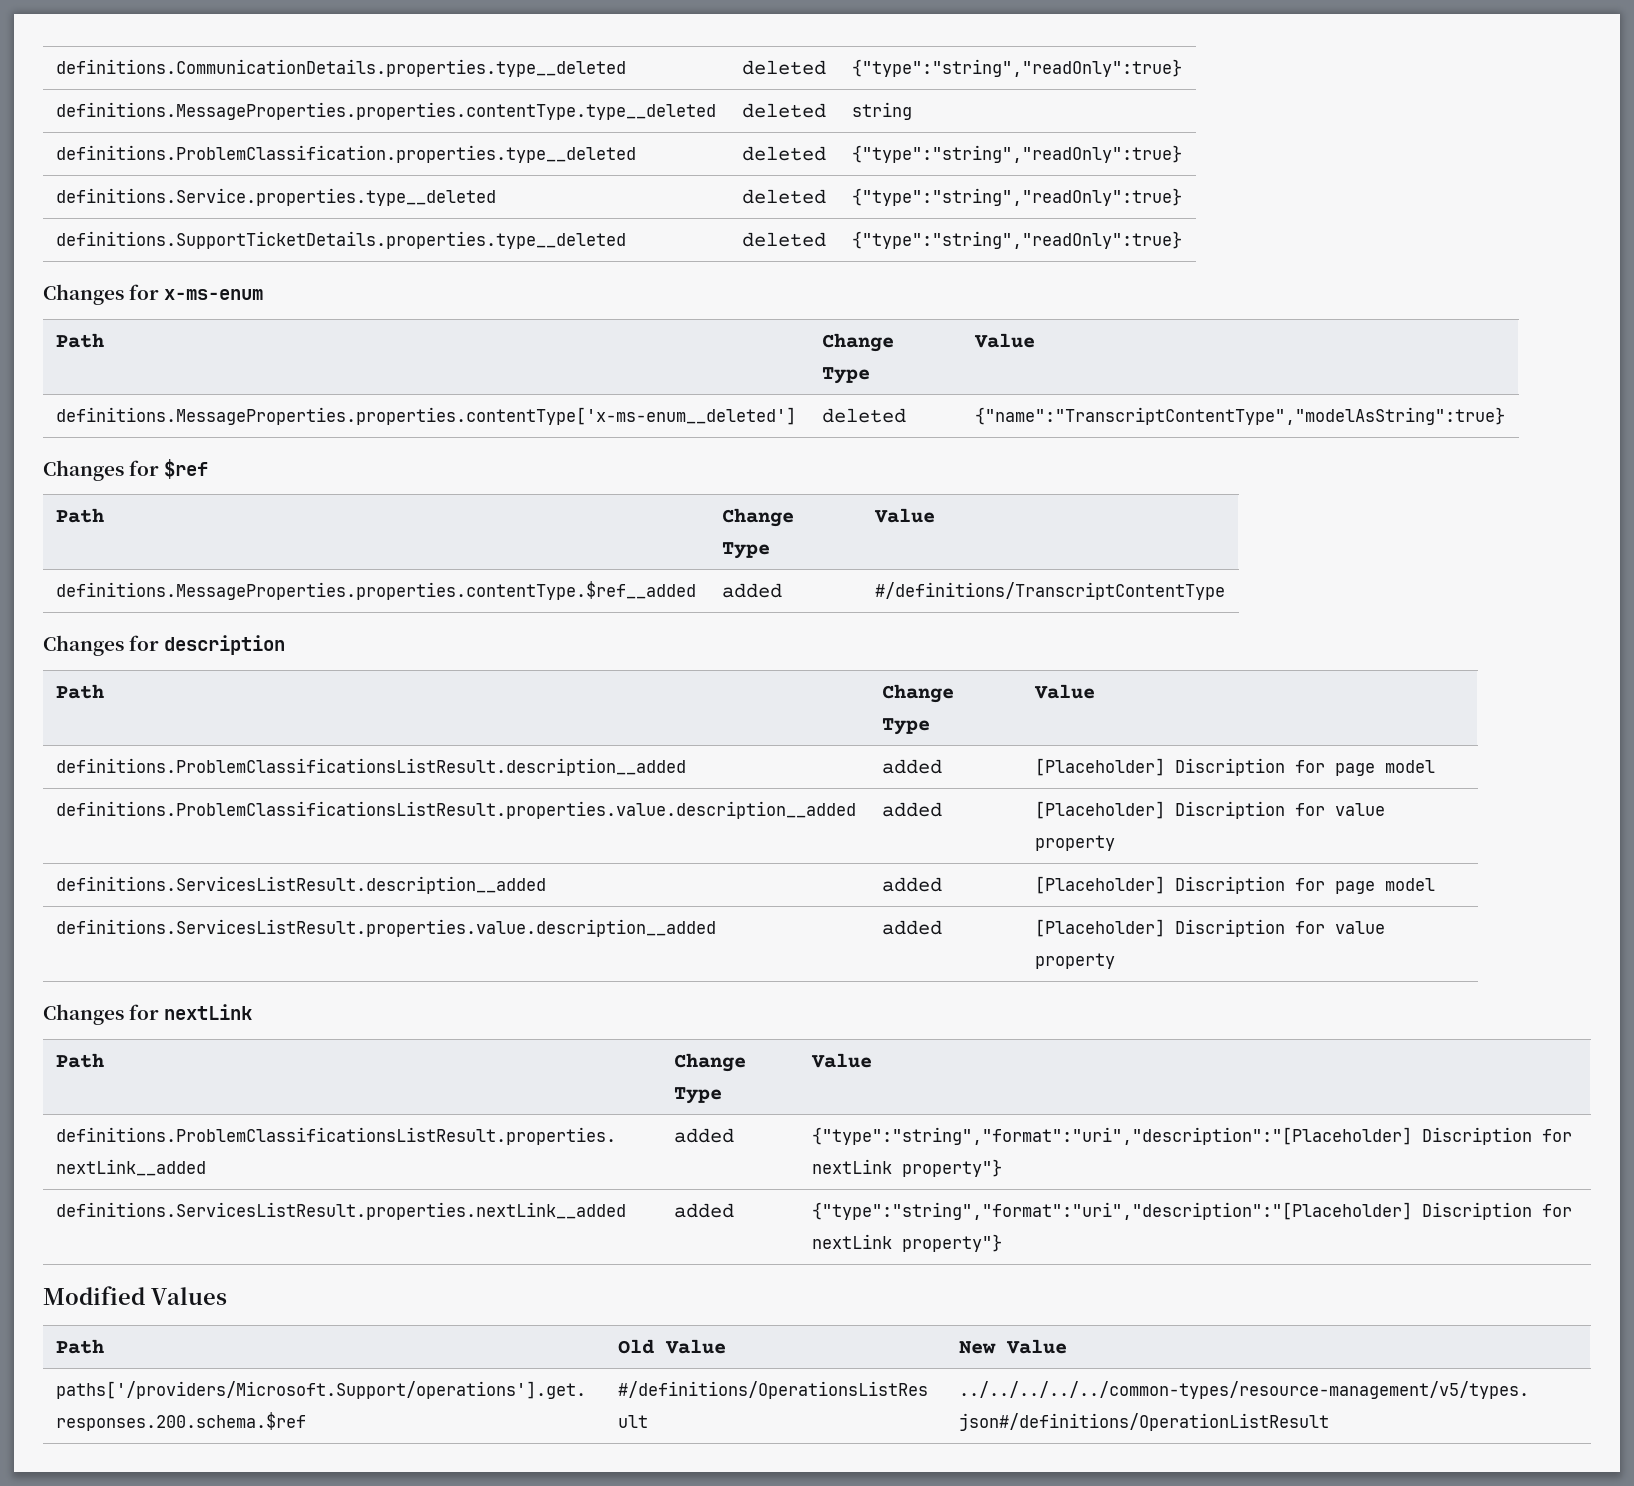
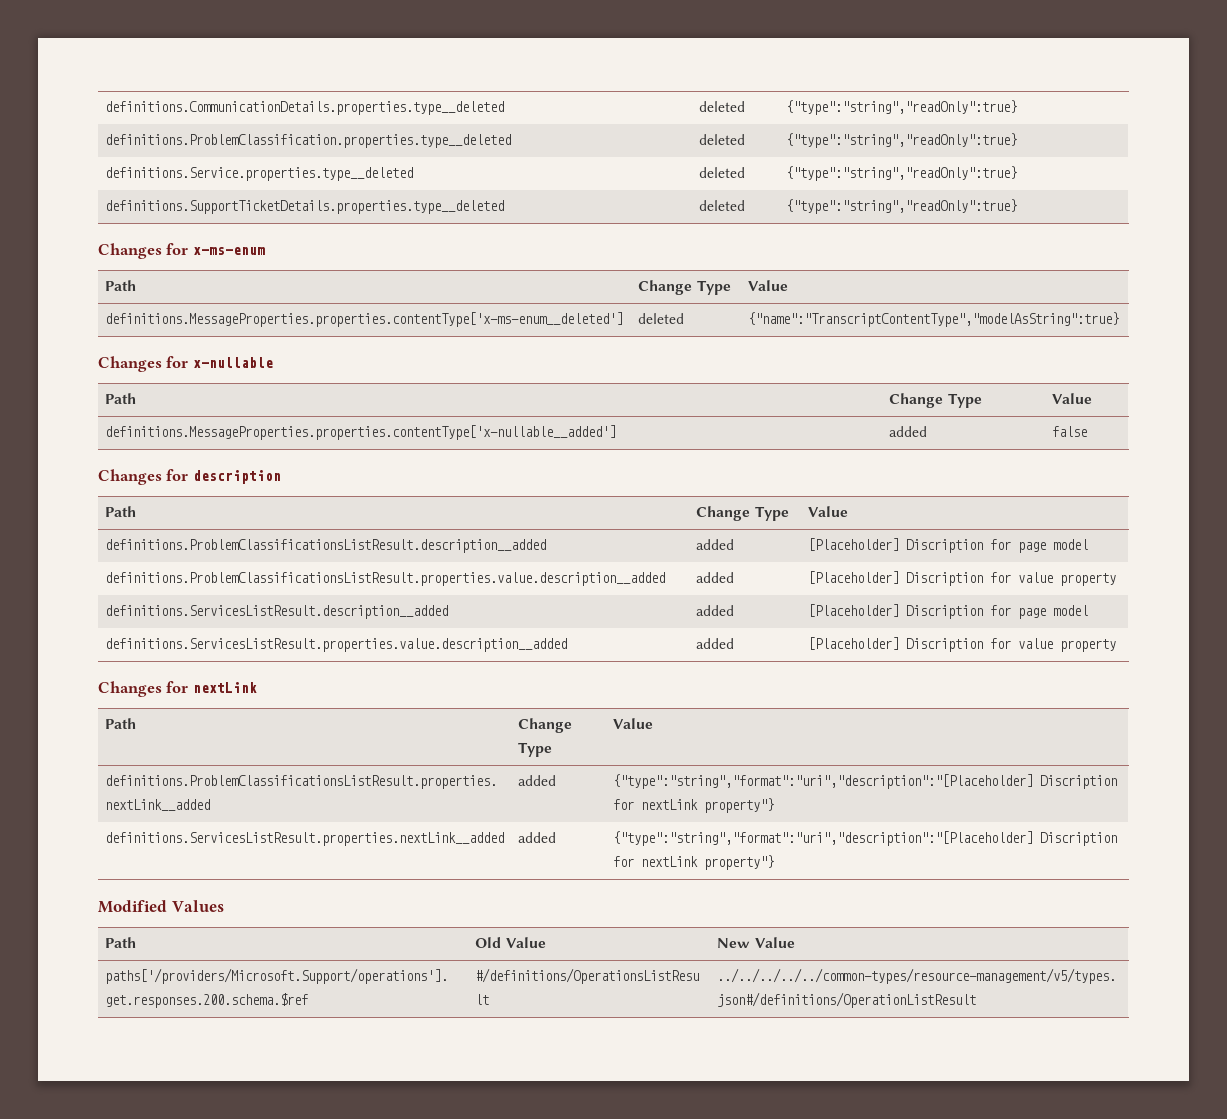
- definitions.MessageProperties.properties.contentType.type__deleted | deleted | string
- Changes for $ref
+ Changes for x-nullable
  Path | Change Type | Value
- definitions.MessageProperties.properties.contentType.$ref__added | added | #/definitions/TranscriptContentType
+ definitions.MessageProperties.properties.contentType['x-nullable__added'] | added | false

